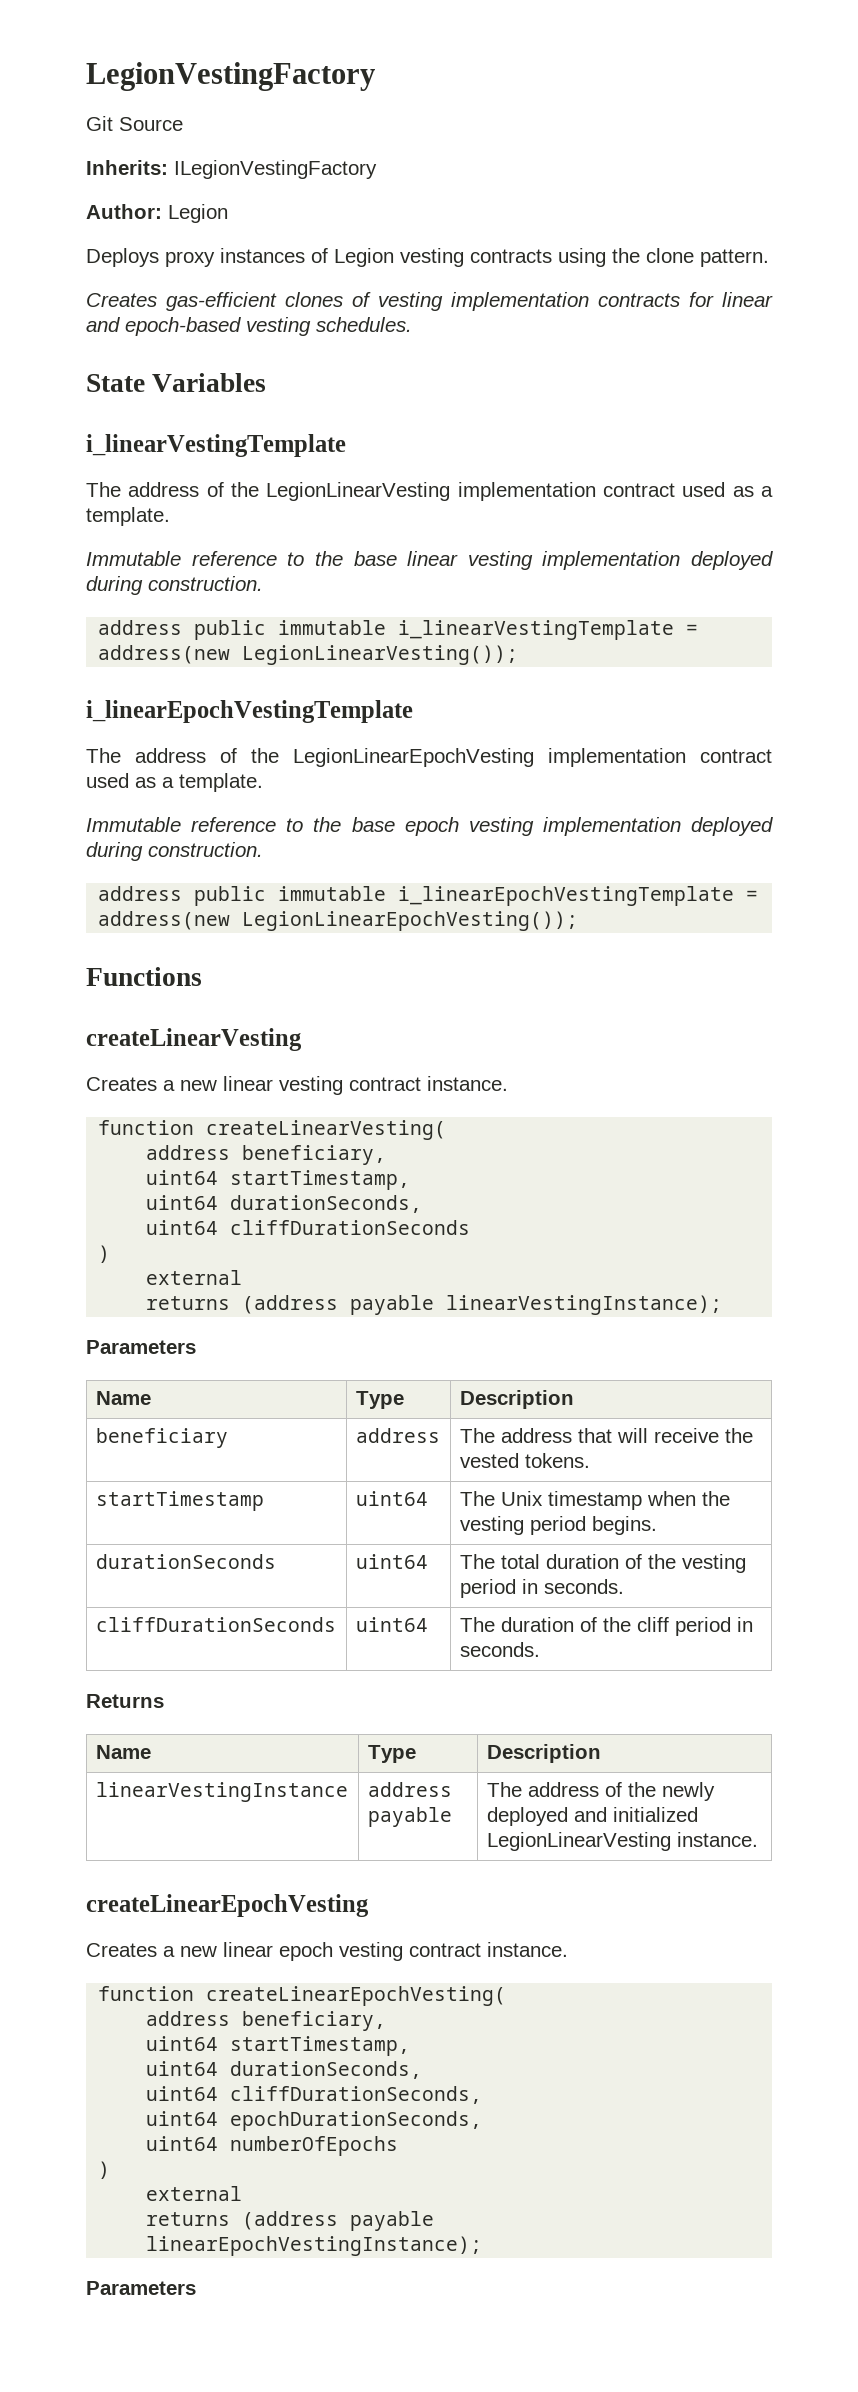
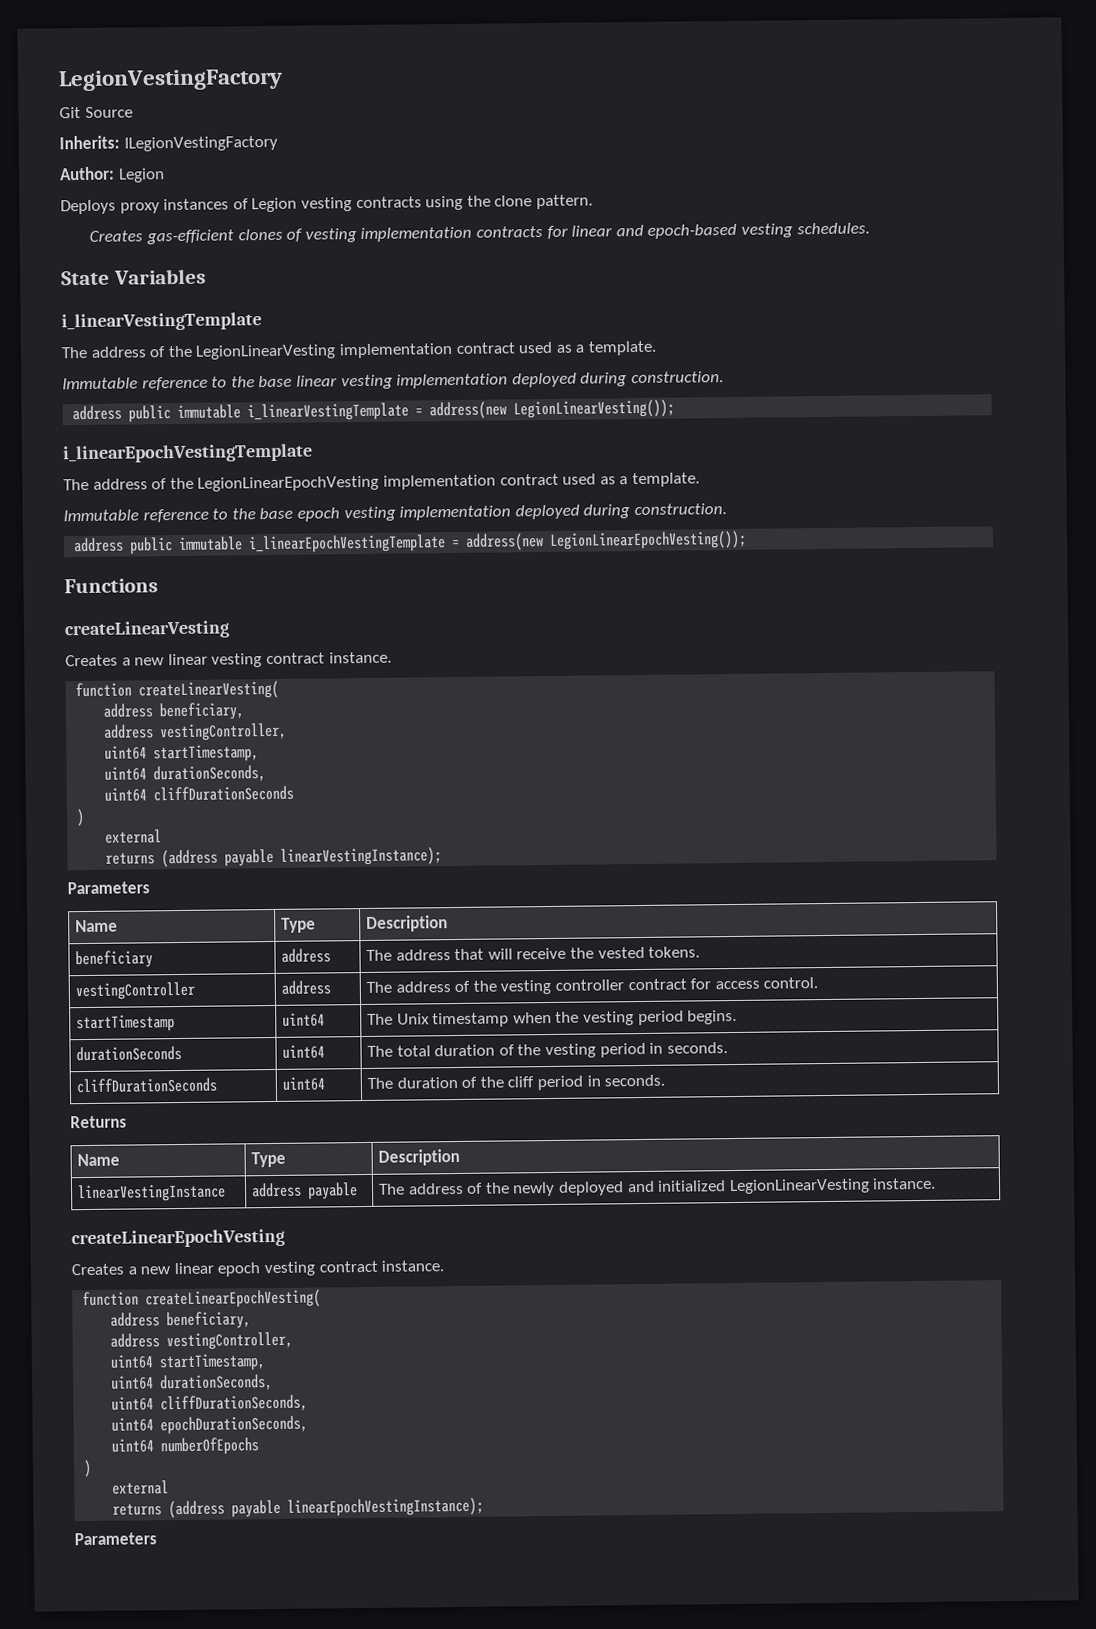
  function createLinearVesting(
  address beneficiary,
+ address vestingController,
+ vestingController | address | The address of the vesting controller contract for access control.
  function createLinearEpochVesting(
  address beneficiary,
+ address vestingController,

